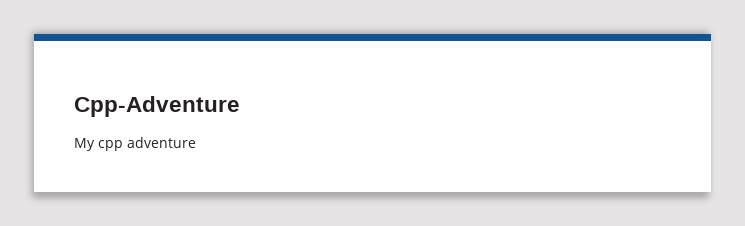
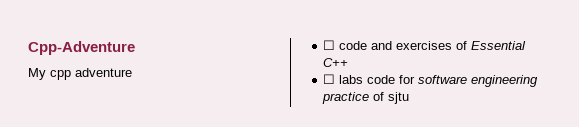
+ ☐ code and exercises of Essential C++
+ ☐ labs code for software engineering practice of sjtu

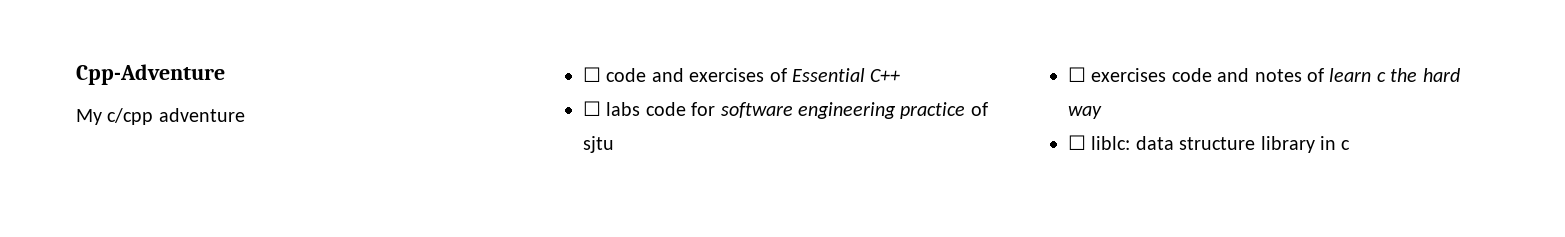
- My cpp adventure
+ My c/cpp adventure
+ ☐ exercises code and notes of learn c the hard way
+ ☐ liblc: data structure library in c

